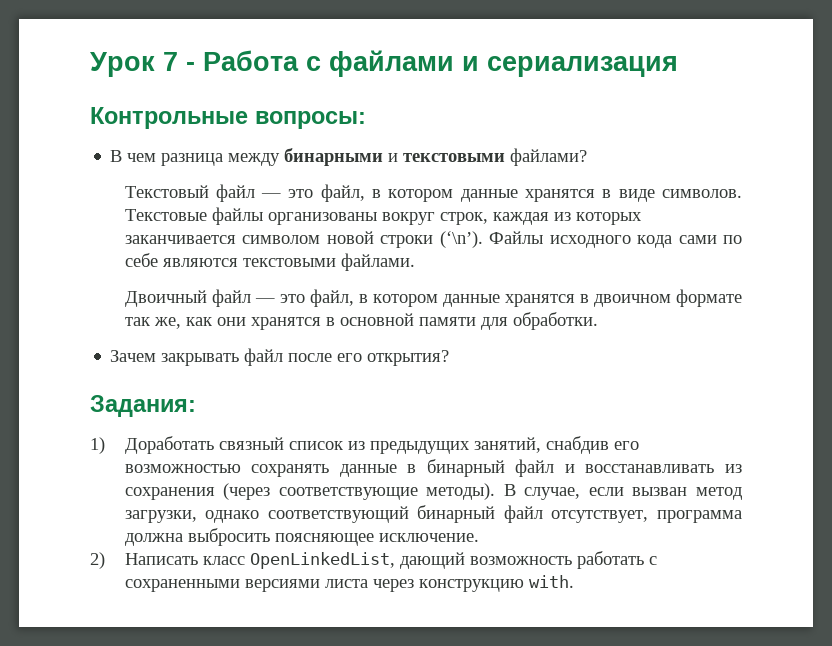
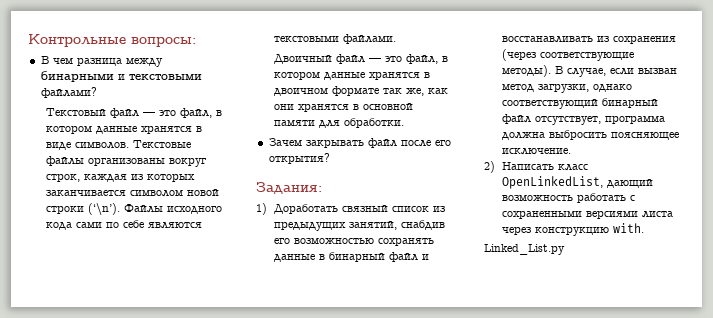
- Урок 7 - Работа с файлами и сериализация
+ Linked_List.py

